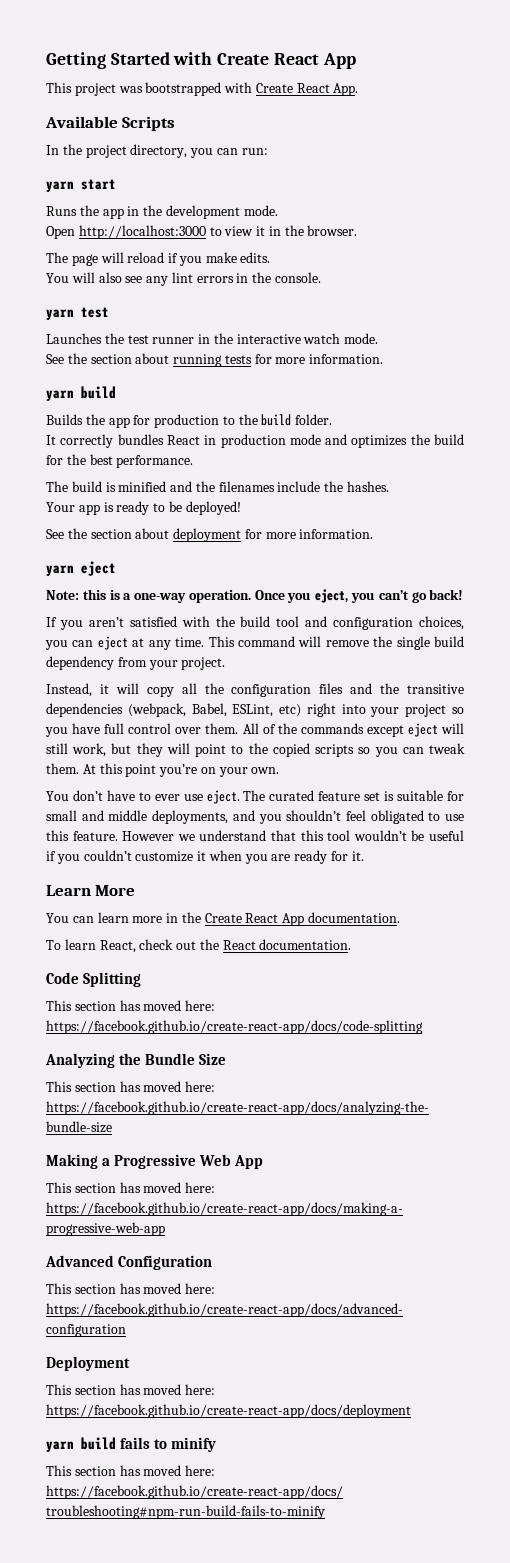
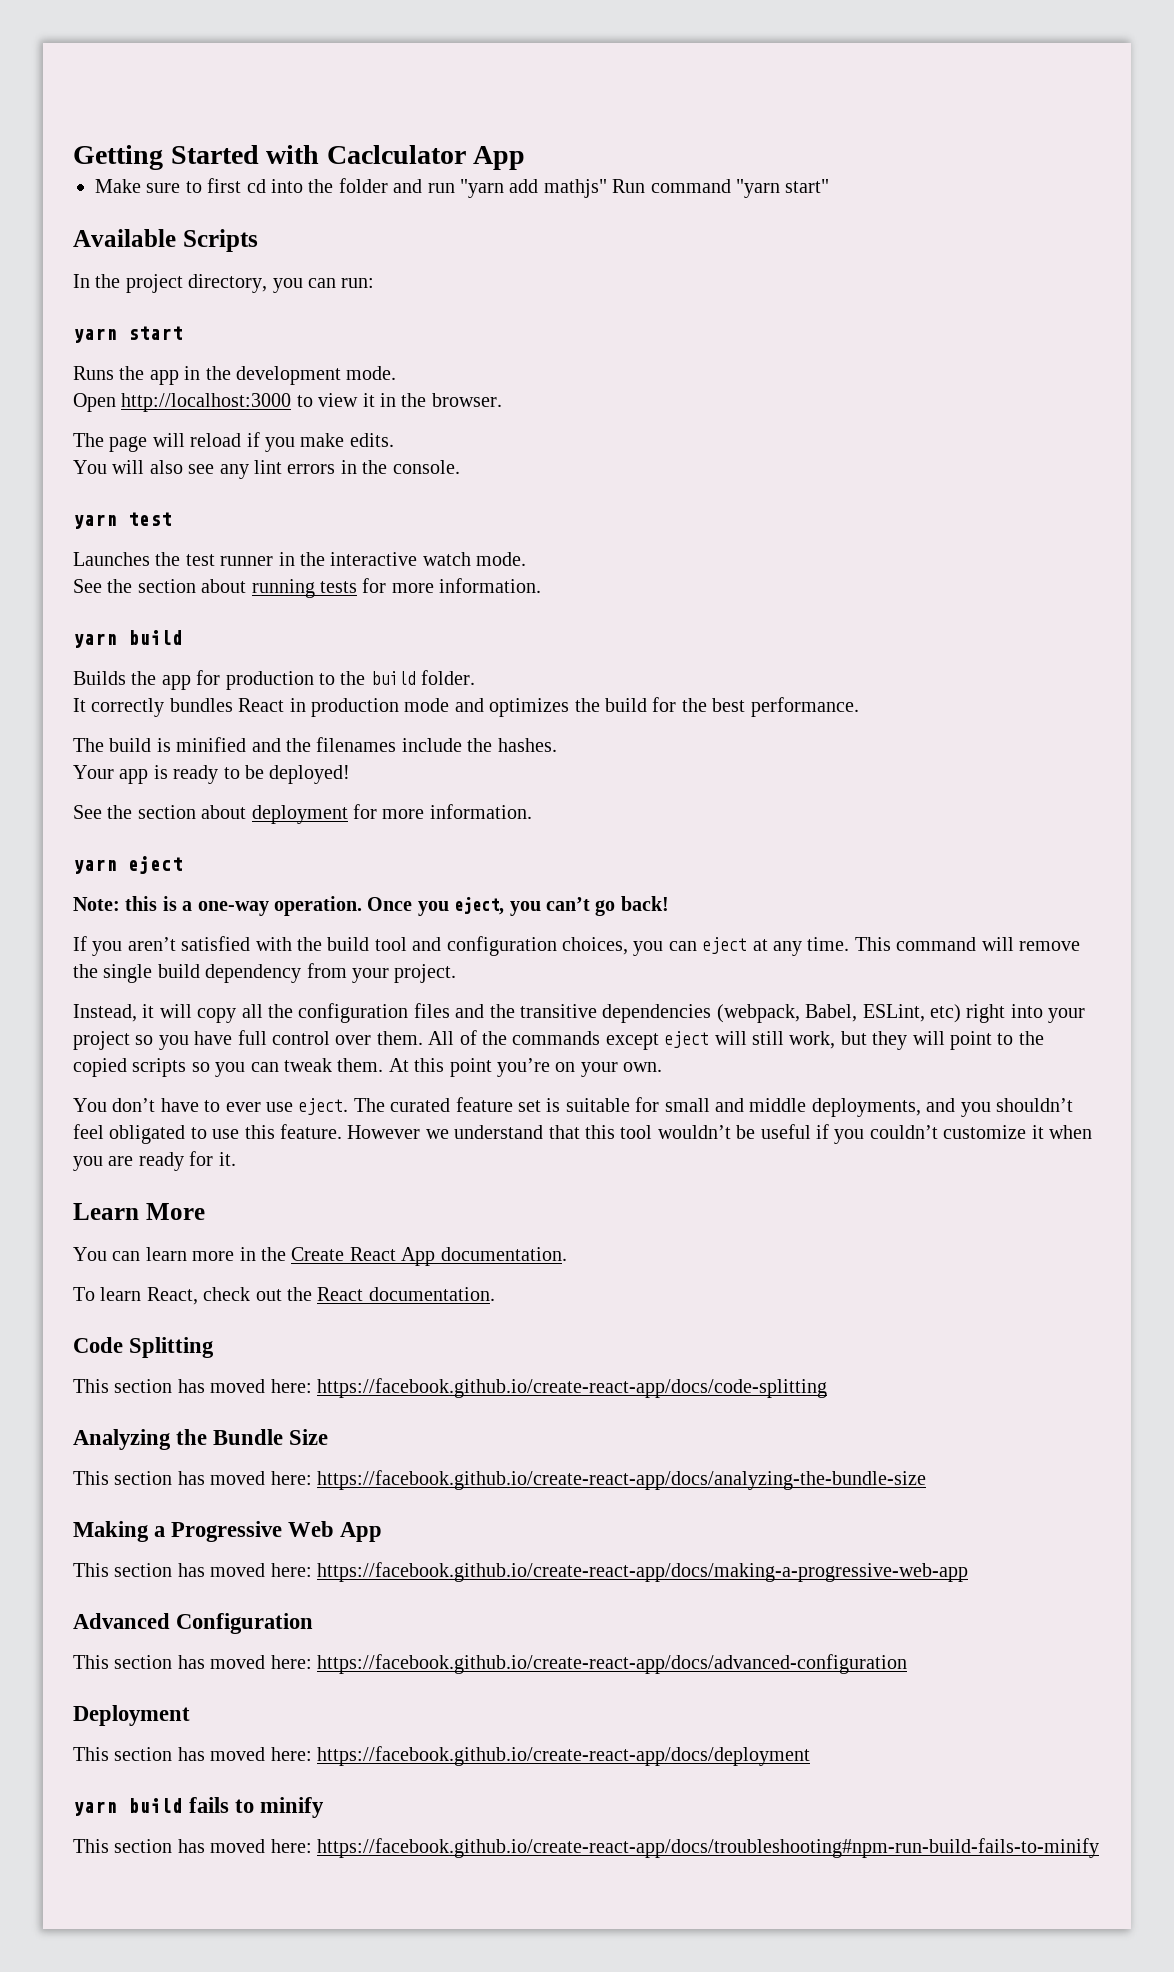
- Getting Started with Create React App
- This project was bootstrapped with Create React App.
+ Getting Started with Caclculator App
+ Make sure to first cd into the folder and run "yarn add mathjs" Run command "yarn start"

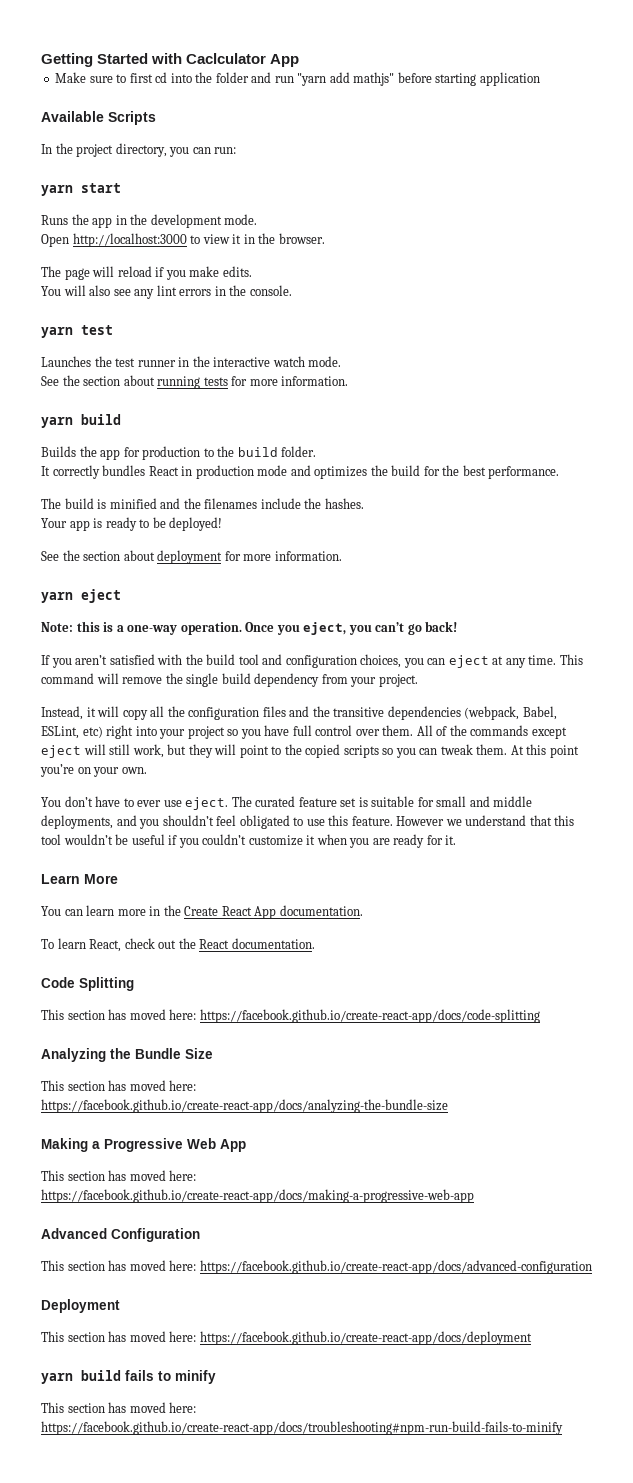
- Make sure to first cd into the folder and run "yarn add mathjs" Run command "yarn start"
+ Make sure to first cd into the folder and run "yarn add mathjs" before starting application

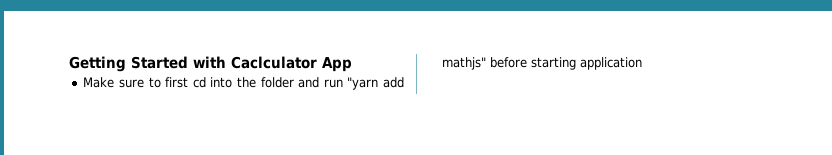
- Available Scripts
- In the project directory, you can run:
- yarn start
- Runs the app in the development mode.
- Open http://localhost:3000 to view it in the browser.
- The page will reload if you make edits.
- You will also see any lint errors in the console.
- yarn test
- Launches the test runner in the interactive watch mode.
- See the section about running tests for more information.
- yarn build
- Builds the app for production to the build folder.
- It correctly bundles React in production mode and optimizes the build for the best performance.
- The build is minified and the filenames include the hashes.
- Your app is ready to be deployed!
- See the section about deployment for more information.
- yarn eject
- Note: this is a one-way operation. Once you eject, you can’t go back!
- If you aren’t satisfied with the build tool and configuration choices, you can eject at any time. This command will remove the single build dependency from your project.
- Instead, it will copy all the configuration files and the transitive dependencies (webpack, Babel, ESLint, etc) right into your project so you have full control over them. All of the commands except eject will still work, but they will point to the copied scripts so you can tweak them. At this point you’re on your own.
- You don’t have to ever use eject. The curated feature set is suitable for small and middle deployments, and you shouldn’t feel obligated to use this feature. However we understand that this tool wouldn’t be useful if you couldn’t customize it when you are ready for it.
- Learn More
- You can learn more in the Create React App documentation.
- To learn React, check out the React documentation.
- Code Splitting
- This section has moved here: https://facebook.github.io/create-react-app/docs/code-splitting
- Analyzing the Bundle Size
- This section has moved here: https://facebook.github.io/create-react-app/docs/analyzing-the-bundle-size
- Making a Progressive Web App
- This section has moved here: https://facebook.github.io/create-react-app/docs/making-a-progressive-web-app
- Advanced Configuration
- This section has moved here: https://facebook.github.io/create-react-app/docs/advanced-configuration
- Deployment
- This section has moved here: https://facebook.github.io/create-react-app/docs/deployment
- yarn build fails to minify
- This section has moved here: https://facebook.github.io/create-react-app/docs/troubleshooting#npm-run-build-fails-to-minify

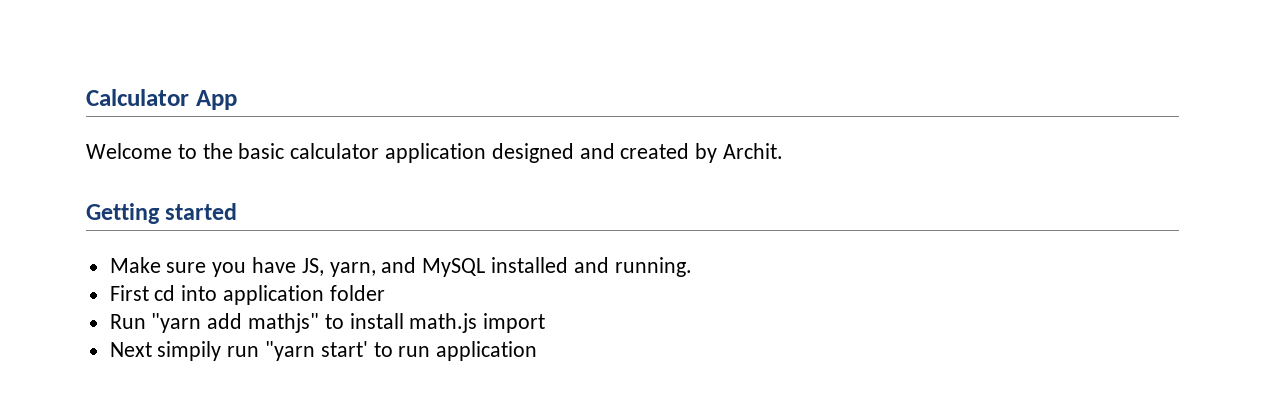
- Getting Started with Caclculator App
- Make sure to first cd into the folder and run "yarn add mathjs" before starting application
+ Calculator App
+ Welcome to the basic calculator application designed and created by Archit.
+ Getting started
+ Make sure you have JS, yarn, and MySQL installed and running.
+ First cd into application folder
+ Run "yarn add mathjs" to install math.js import
+ Next simpily run "yarn start' to run application

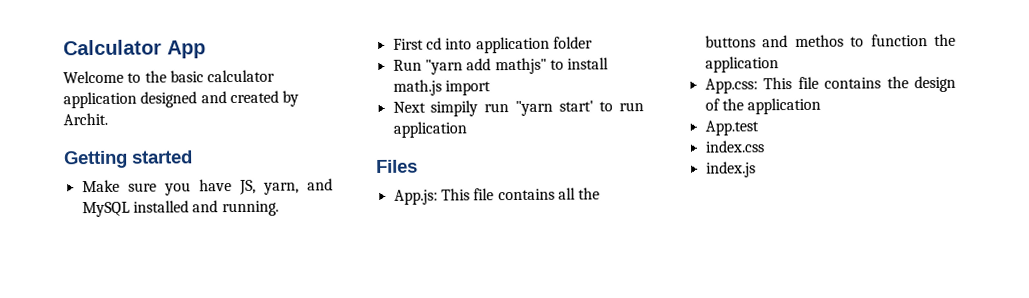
+ Files
+ App.js: This file contains all the buttons and methos to function the application
+ App.css: This file contains the design of the application
+ App.test
+ index.css
+ index.js

